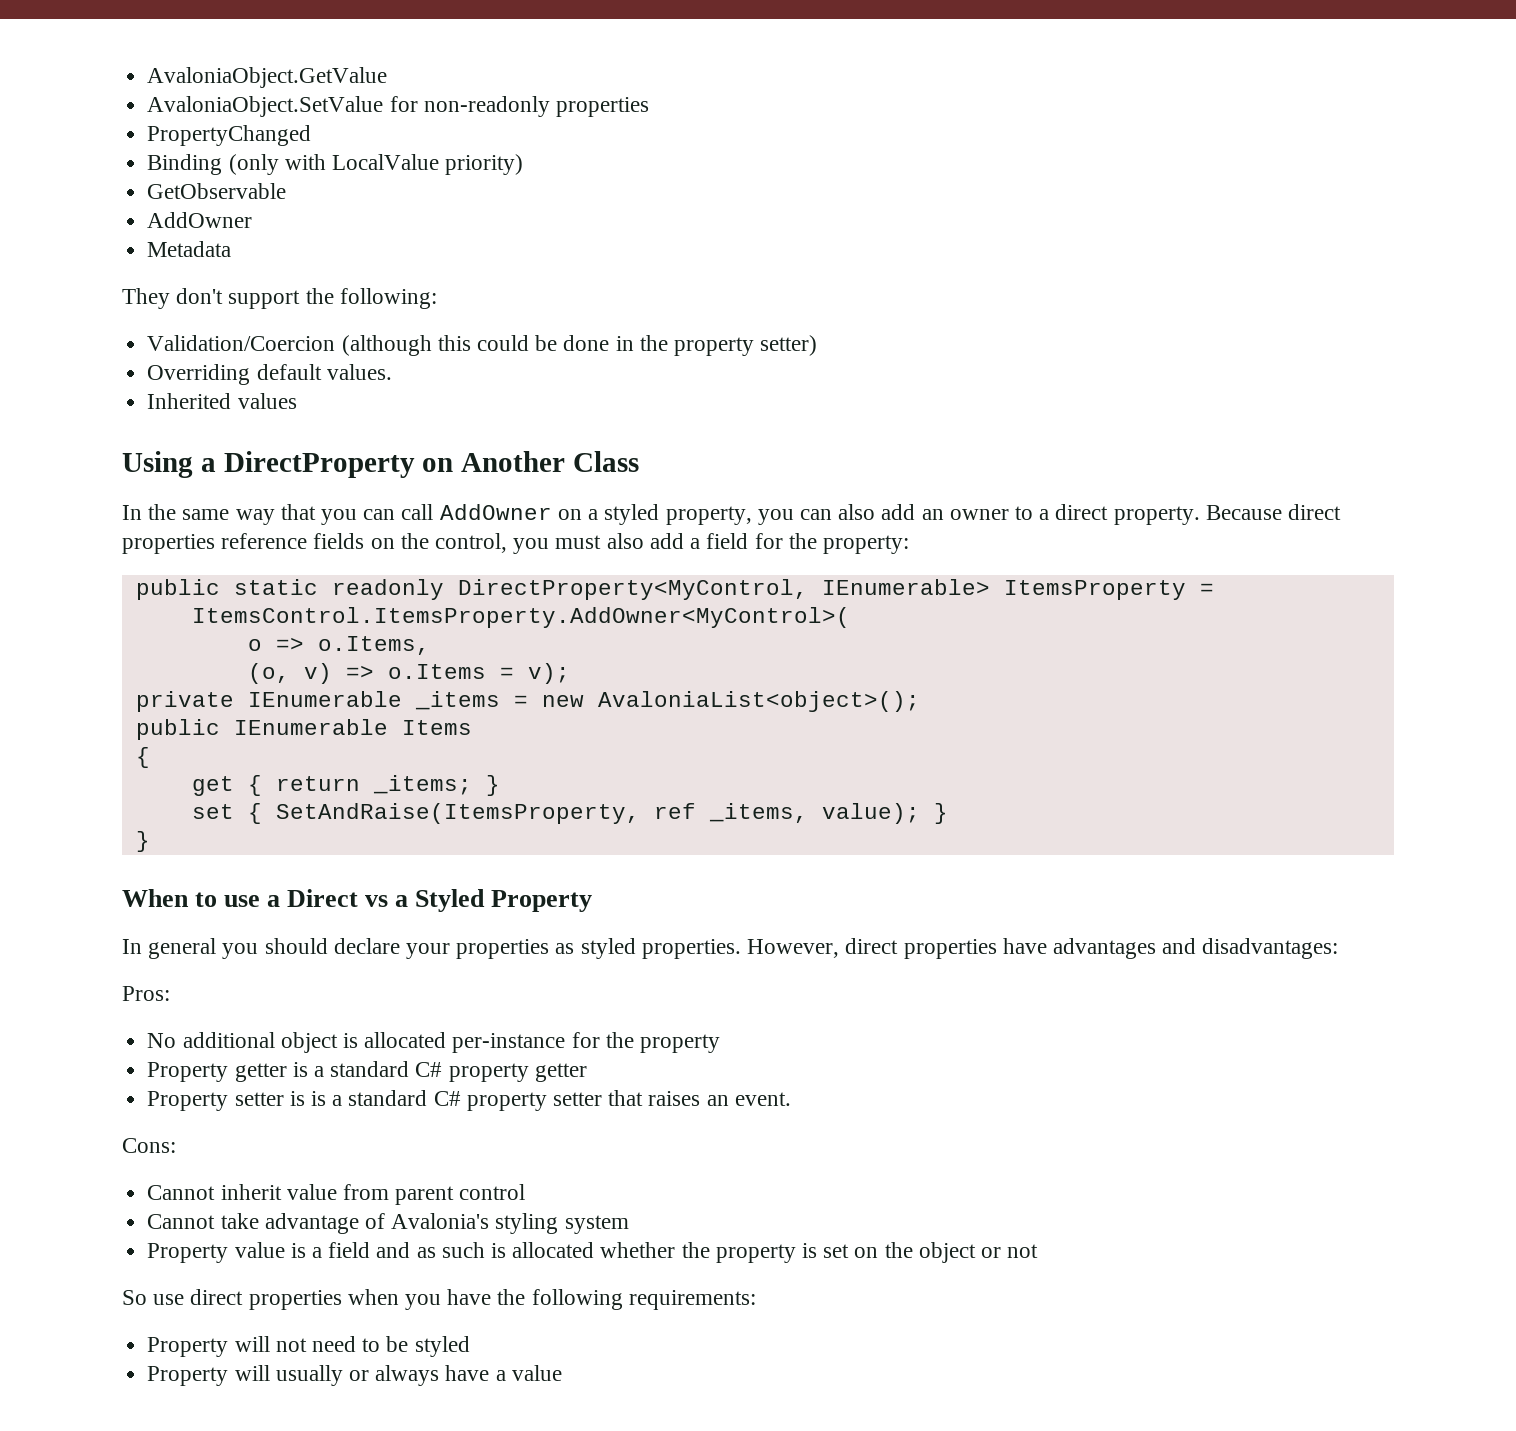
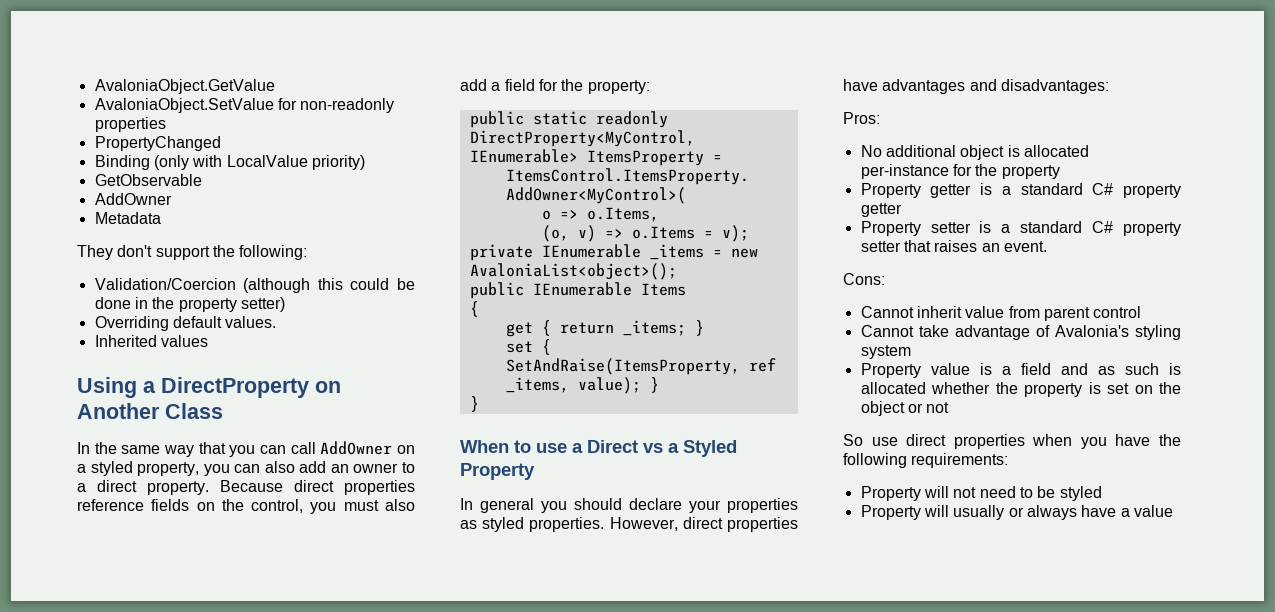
- Property setter is is a standard C# property setter that raises an event.
+ Property setter is a standard C# property setter that raises an event.

